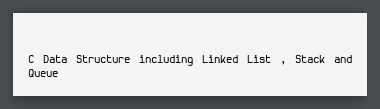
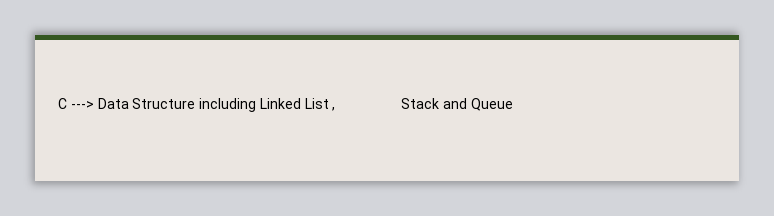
- C Data Structure including Linked List , Stack and Queue
+ C ---> Data Structure including Linked List , Stack and Queue

